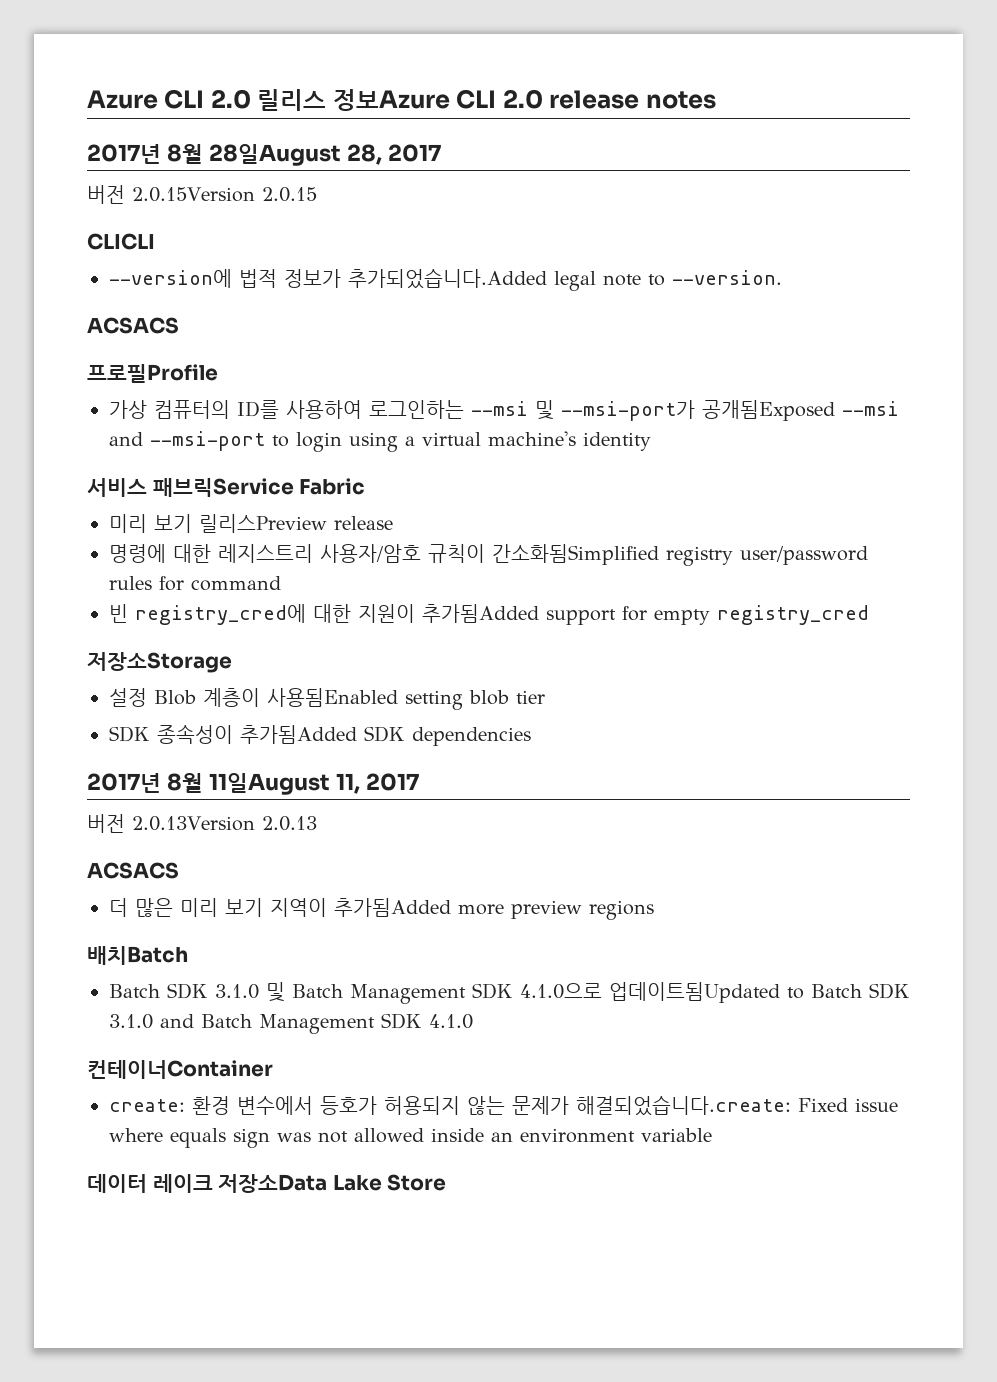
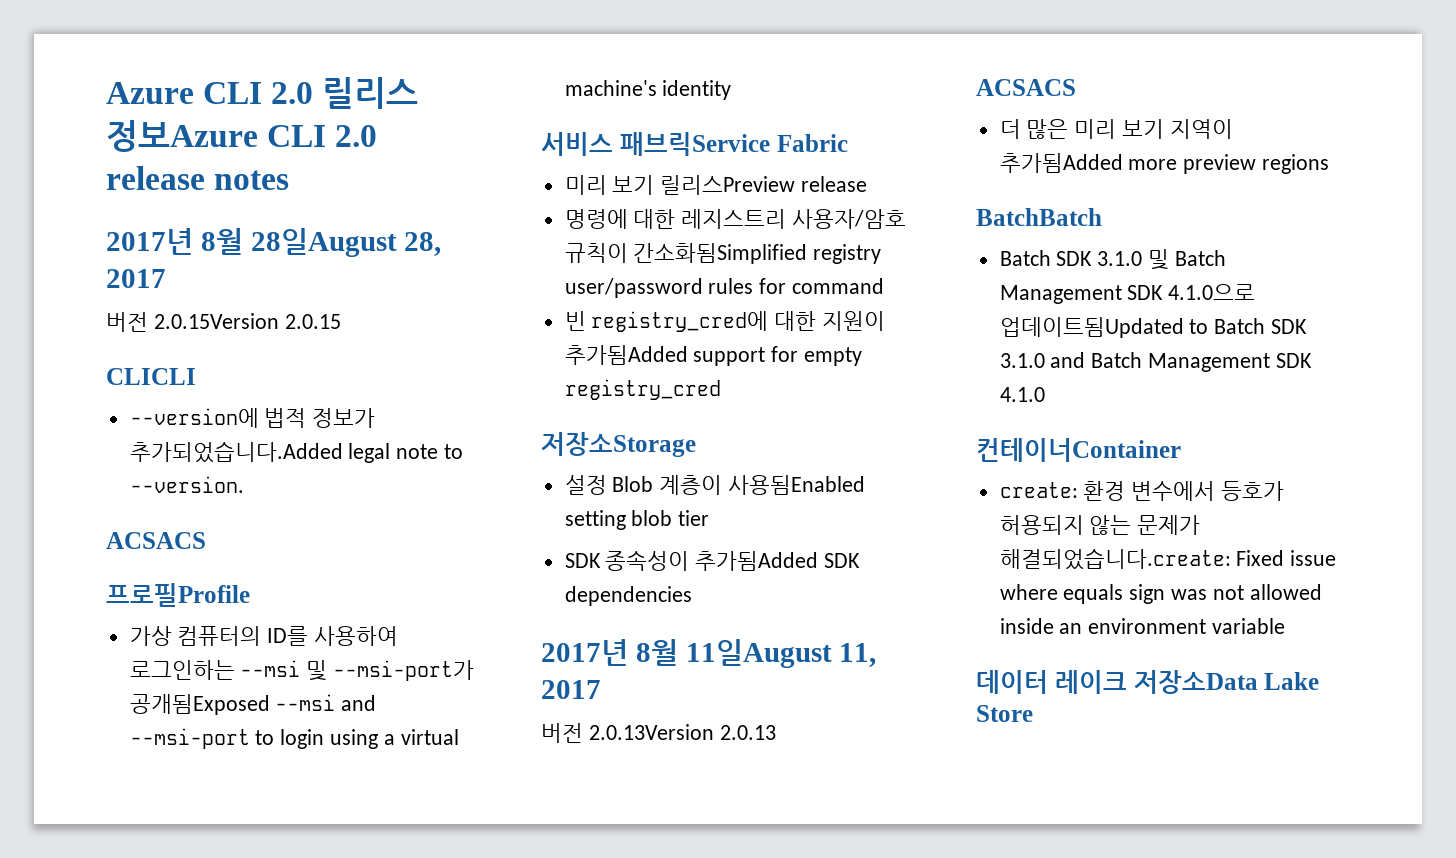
- 배치Batch
+ BatchBatch

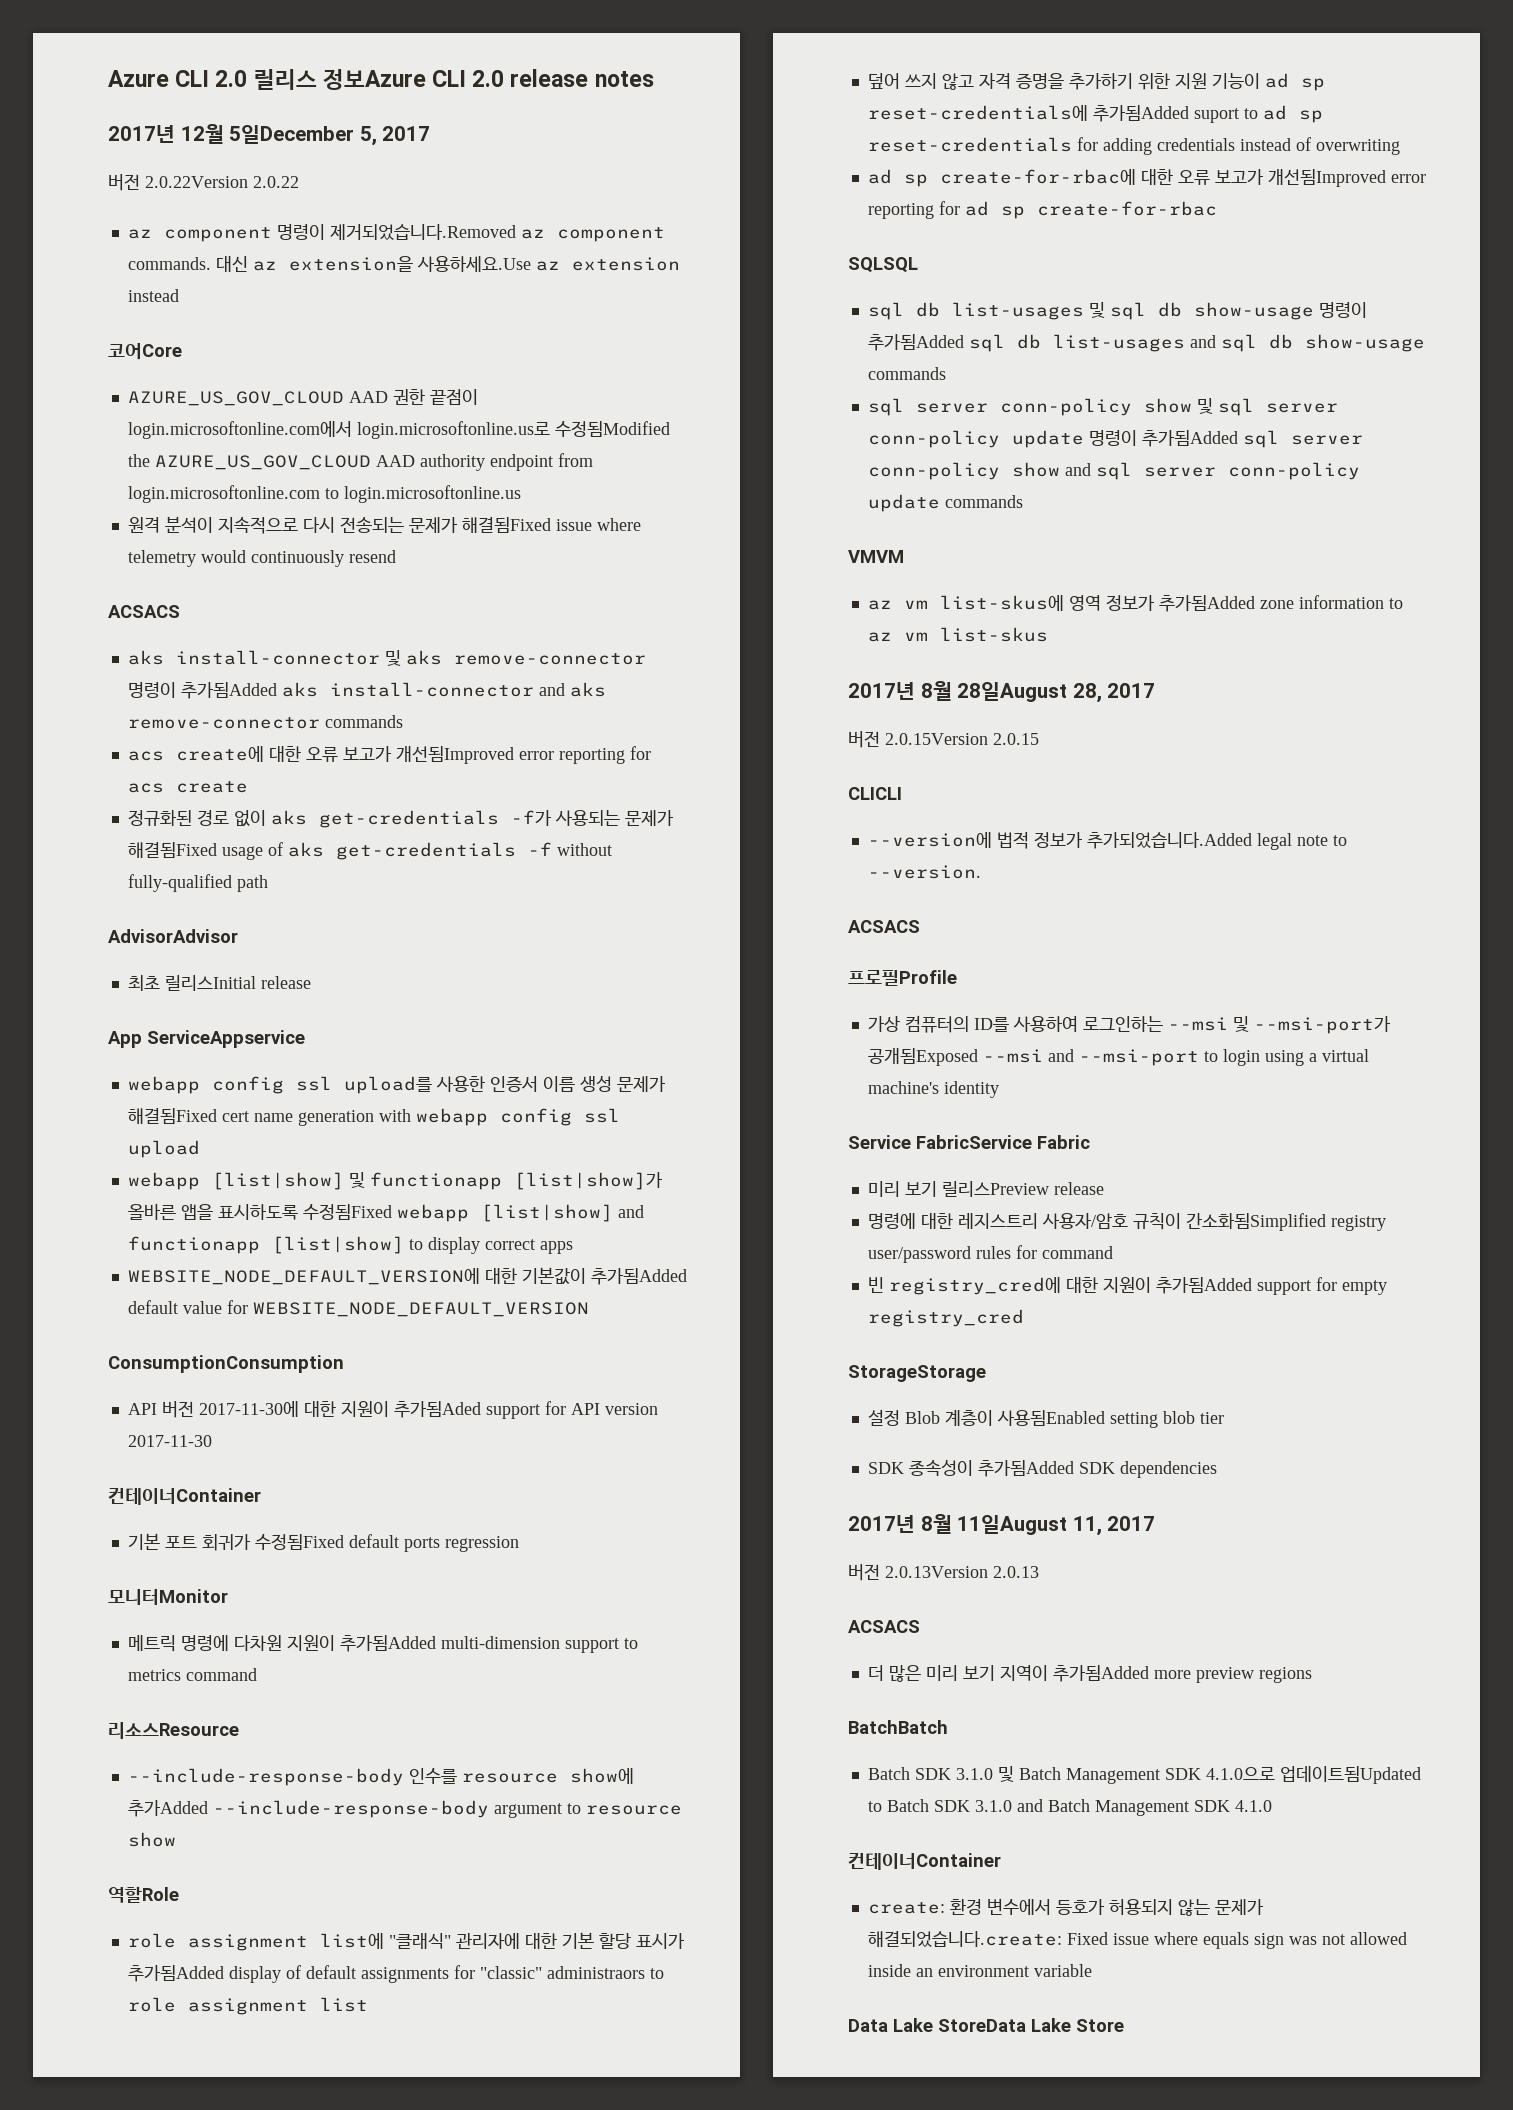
+ 2017년 12월 5일December 5, 2017
+ 버전 2.0.22Version 2.0.22
+ az component 명령이 제거되었습니다.Removed az component commands. 대신 az extension을 사용하세요.Use az extension instead
+ 코어Core
+ AZURE_US_GOV_CLOUD AAD 권한 끝점이 login.microsoftonline.com에서 login.microsoftonline.us로 수정됨Modified the AZURE_US_GOV_CLOUD AAD authority endpoint from login.microsoftonline.com to login.microsoftonline.us
+ 원격 분석이 지속적으로 다시 전송되는 문제가 해결됨Fixed issue where telemetry would continuously resend
+ ACSACS
+ aks install-connector 및 aks remove-connector 명령이 추가됨Added aks install-connector and aks remove-connector commands
+ acs create에 대한 오류 보고가 개선됨Improved error reporting for acs create
+ 정규화된 경로 없이 aks get-credentials -f가 사용되는 문제가 해결됨Fixed usage of aks get-credentials -f without fully-qualified path
+ AdvisorAdvisor
+ 최초 릴리스Initial release
+ App ServiceAppservice
+ webapp config ssl upload를 사용한 인증서 이름 생성 문제가 해결됨Fixed cert name generation with webapp config ssl upload
+ webapp [list|show] 및 functionapp [list|show]가 올바른 앱을 표시하도록 수정됨Fixed webapp [list|show] and functionapp [list|show] to display correct apps
+ WEBSITE_NODE_DEFAULT_VERSION에 대한 기본값이 추가됨Added default value for WEBSITE_NODE_DEFAULT_VERSION
+ ConsumptionConsumption
+ API 버전 2017-11-30에 대한 지원이 추가됨Aded support for API version 2017-11-30
+ 컨테이너Container
+ 기본 포트 회귀가 수정됨Fixed default ports regression
+ 모니터Monitor
+ 메트릭 명령에 다차원 지원이 추가됨Added multi-dimension support to metrics command
+ 리소스Resource
+ --include-response-body 인수를 resource show에 추가Added --include-response-body argument to resource show
+ 역할Role
+ role assignment list에 "클래식" 관리자에 대한 기본 할당 표시가 추가됨Added display of default assignments for "classic" administraors to role assignment list
+ 덮어 쓰지 않고 자격 증명을 추가하기 위한 지원 기능이 ad sp reset-credentials에 추가됨Added suport to ad sp reset-credentials for adding credentials instead of overwriting
+ ad sp create-for-rbac에 대한 오류 보고가 개선됨Improved error reporting for ad sp create-for-rbac
+ SQLSQL
+ sql db list-usages 및 sql db show-usage 명령이 추가됨Added sql db list-usages and sql db show-usage commands
+ sql server conn-policy show 및 sql server conn-policy update 명령이 추가됨Added sql server conn-policy show and sql server conn-policy update commands
+ VMVM
+ az vm list-skus에 영역 정보가 추가됨Added zone information to az vm list-skus
- 서비스 패브릭Service Fabric
+ Service FabricService Fabric
- 저장소Storage
+ StorageStorage
- 데이터 레이크 저장소Data Lake Store
+ Data Lake StoreData Lake Store

